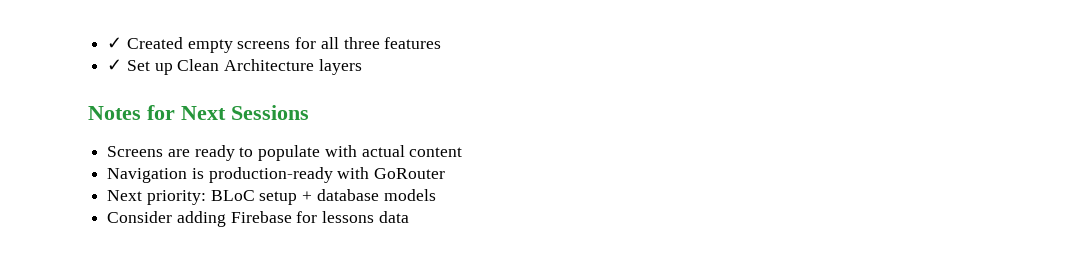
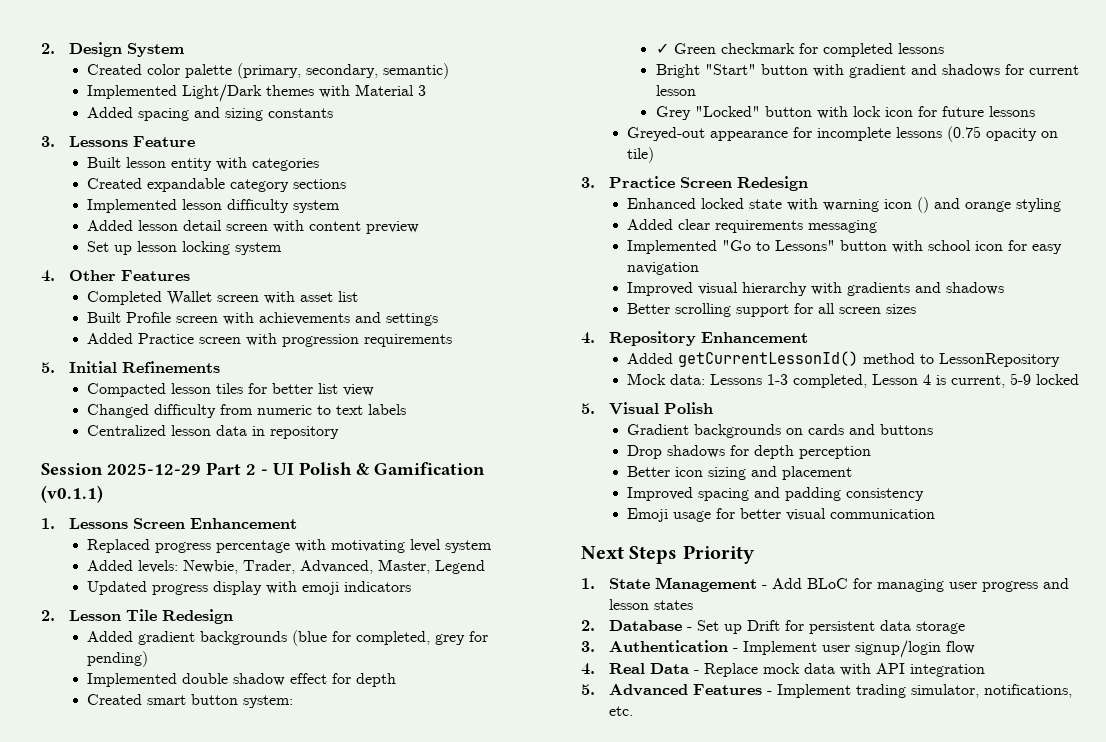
- ✓ Created empty screens for all three features
- ✓ Set up Clean Architecture layers
- Notes for Next Sessions
- Screens are ready to populate with actual content
- Navigation is production-ready with GoRouter
- Next priority: BLoC setup + database models
- Consider adding Firebase for lessons data
+ 2. Design System
+ Created color palette (primary, secondary, semantic)
+ Implemented Light/Dark themes with Material 3
+ Added spacing and sizing constants
+ 3. Lessons Feature
+ Built lesson entity with categories
+ Created expandable category sections
+ Implemented lesson difficulty system
+ Added lesson detail screen with content preview
+ Set up lesson locking system
+ 4. Other Features
+ Completed Wallet screen with asset list
+ Built Profile screen with achievements and settings
+ Added Practice screen with progression requirements
+ 5. Initial Refinements
+ Compacted lesson tiles for better list view
+ Changed difficulty from numeric to text labels
+ Centralized lesson data in repository
+ Session 2025-12-29 Part 2 - UI Polish & Gamification (v0.1.1)
+ 1. Lessons Screen Enhancement
+ Replaced progress percentage with motivating level system
+ Added levels: Newbie, Trader, Advanced, Master, Legend
+ Updated progress display with emoji indicators
+ 2. Lesson Tile Redesign
+ Added gradient backgrounds (blue for completed, grey for pending)
+ Implemented double shadow effect for depth
+ Created smart button system:
+ ✓ Green checkmark for completed lessons
+ Bright "Start" button with gradient and shadows for current lesson
+ Grey "Locked" button with lock icon for future lessons
+ Greyed-out appearance for incomplete lessons (0.75 opacity on tile)
+ 3. Practice Screen Redesign
+ Enhanced locked state with warning icon () and orange styling
+ Added clear requirements messaging
+ Implemented "Go to Lessons" button with school icon for easy navigation
+ Improved visual hierarchy with gradients and shadows
+ Better scrolling support for all screen sizes
+ 4. Repository Enhancement
+ Added getCurrentLessonId() method to LessonRepository
+ Mock data: Lessons 1-3 completed, Lesson 4 is current, 5-9 locked
+ 5. Visual Polish
+ Gradient backgrounds on cards and buttons
+ Drop shadows for depth perception
+ Better icon sizing and placement
+ Improved spacing and padding consistency
+ Emoji usage for better visual communication
+ Next Steps Priority
+ 1. State Management - Add BLoC for managing user progress and lesson states
+ 2. Database - Set up Drift for persistent data storage
+ 3. Authentication - Implement user signup/login flow
+ 4. Real Data - Replace mock data with API integration
+ 5. Advanced Features - Implement trading simulator, notifications, etc.

